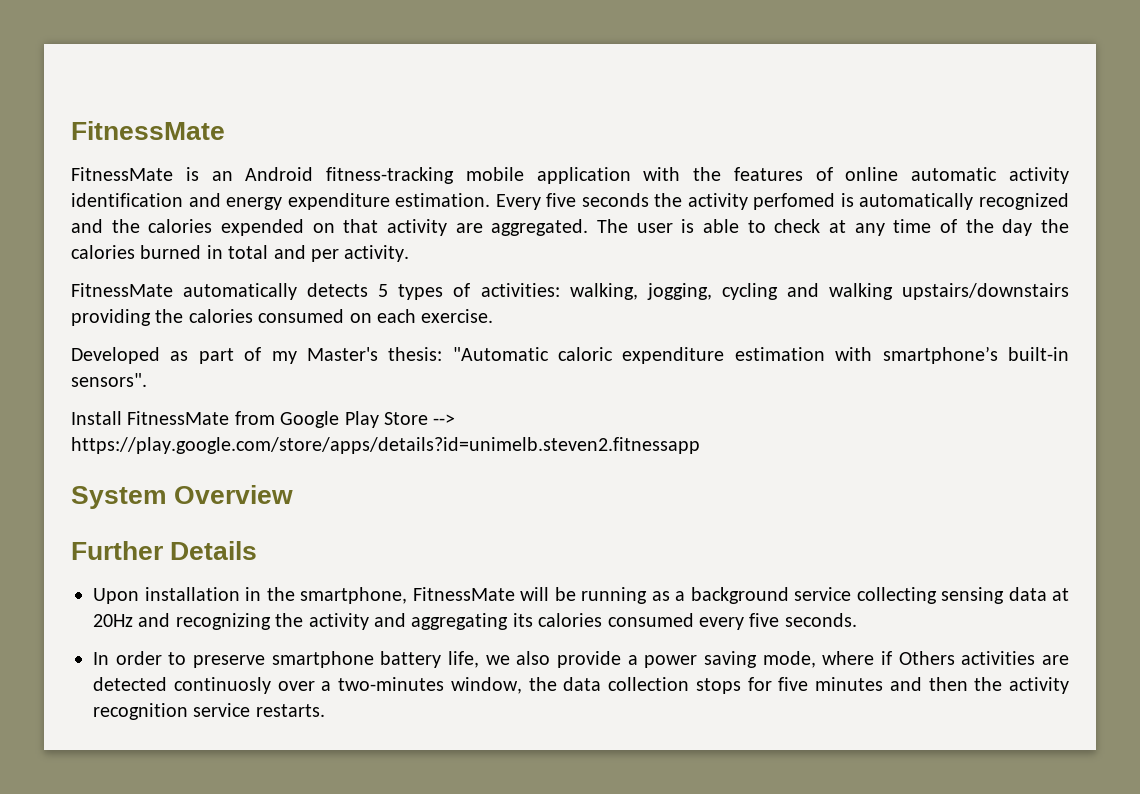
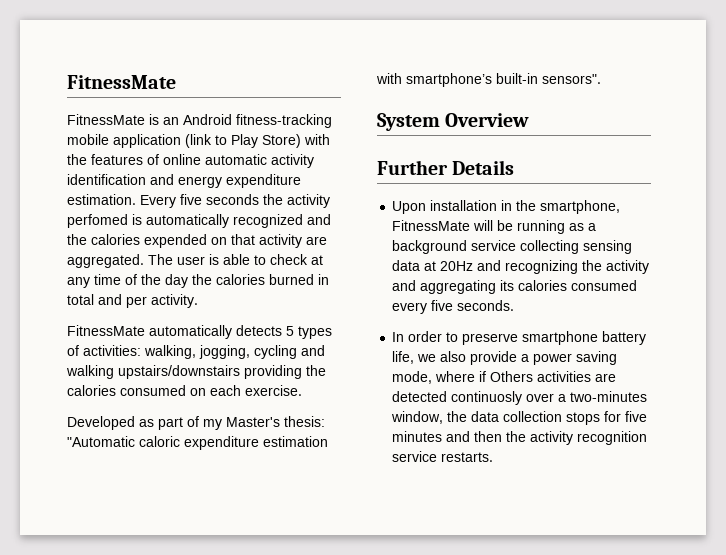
- FitnessMate is an Android fitness-tracking mobile application with the features of online automatic activity identification and energy expenditure estimation.
+ FitnessMate is an Android fitness-tracking mobile application (link to Play Store) with the features of online automatic activity identification and energy expenditure estimation.
- Install FitnessMate from Google Play Store --> https://play.google.com/store/apps/details?id=unimelb.steven2.fitnessapp

